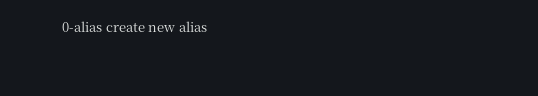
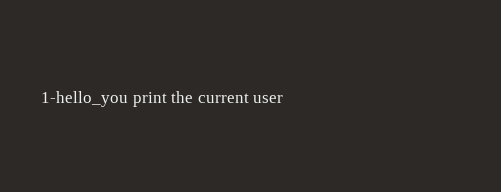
- 0-alias create new alias
+ 1-hello_you print the current user

